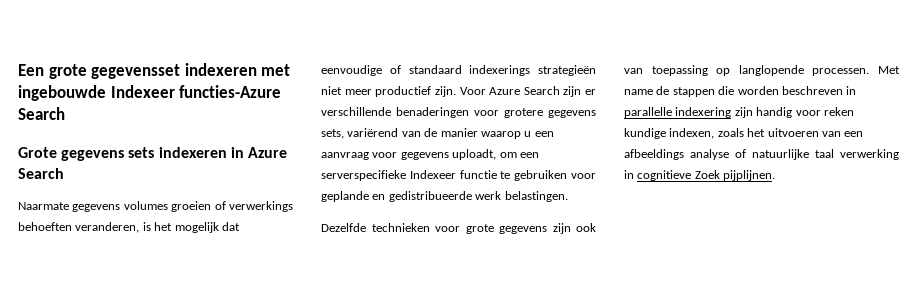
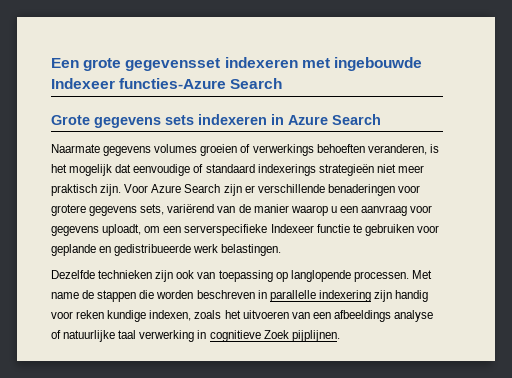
- Naarmate gegevens volumes groeien of verwerkings behoeften veranderen, is het mogelijk dat eenvoudige of standaard indexerings strategieën niet meer productief zijn.
+ Naarmate gegevens volumes groeien of verwerkings behoeften veranderen, is het mogelijk dat eenvoudige of standaard indexerings strategieën niet meer praktisch zijn.
- Dezelfde technieken voor grote gegevens zijn ook van toepassing op langlopende processen.
+ Dezelfde technieken zijn ook van toepassing op langlopende processen.

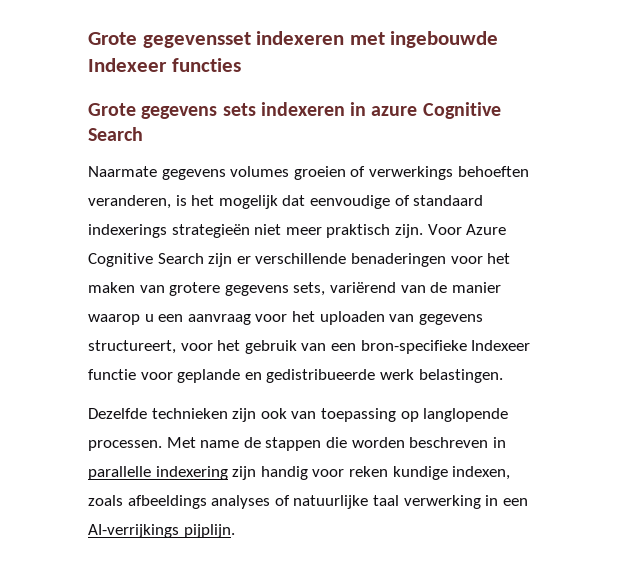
- Een grote gegevensset indexeren met ingebouwde Indexeer functies-Azure Search
+ Grote gegevensset indexeren met ingebouwde Indexeer functies
- Grote gegevens sets indexeren in Azure Search
+ Grote gegevens sets indexeren in azure Cognitive Search
- Voor Azure Search zijn er verschillende benaderingen voor grotere gegevens sets, variërend van de manier waarop u een aanvraag voor gegevens uploadt, om een serverspecifieke Indexeer functie te gebruiken voor geplande en gedistribueerde werk belastingen.
+ Voor Azure Cognitive Search zijn er verschillende benaderingen voor het maken van grotere gegevens sets, variërend van de manier waarop u een aanvraag voor het uploaden van gegevens structureert, voor het gebruik van een bron-specifieke Indexeer functie voor geplande en gedistribueerde werk belastingen.
- Met name de stappen die worden beschreven in parallelle indexering zijn handig voor reken kundige indexen, zoals het uitvoeren van een afbeeldings analyse of natuurlijke taal verwerking in cognitieve Zoek pijplijnen.
+ Met name de stappen die worden beschreven in parallelle indexering zijn handig voor reken kundige indexen, zoals afbeeldings analyses of natuurlijke taal verwerking in een AI-verrijkings pijplijn.

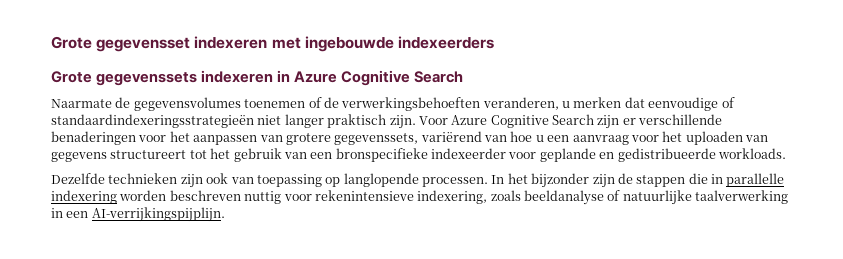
- Grote gegevensset indexeren met ingebouwde Indexeer functies
- Grote gegevens sets indexeren in azure Cognitive Search
+ Grote gegevensset indexeren met ingebouwde indexeerders
+ Grote gegevenssets indexeren in Azure Cognitive Search
- Naarmate gegevens volumes groeien of verwerkings behoeften veranderen, is het mogelijk dat eenvoudige of standaard indexerings strategieën niet meer praktisch zijn.
+ Naarmate de gegevensvolumes toenemen of de verwerkingsbehoeften veranderen, u merken dat eenvoudige of standaardindexeringsstrategieën niet langer praktisch zijn.
- Voor Azure Cognitive Search zijn er verschillende benaderingen voor het maken van grotere gegevens sets, variërend van de manier waarop u een aanvraag voor het uploaden van gegevens structureert, voor het gebruik van een bron-specifieke Indexeer functie voor geplande en gedistribueerde werk belastingen.
+ Voor Azure Cognitive Search zijn er verschillende benaderingen voor het aanpassen van grotere gegevenssets, variërend van hoe u een aanvraag voor het uploaden van gegevens structureert tot het gebruik van een bronspecifieke indexeerder voor geplande en gedistribueerde workloads.
- Met name de stappen die worden beschreven in parallelle indexering zijn handig voor reken kundige indexen, zoals afbeeldings analyses of natuurlijke taal verwerking in een AI-verrijkings pijplijn.
+ In het bijzonder zijn de stappen die in parallelle indexering worden beschreven nuttig voor rekenintensieve indexering, zoals beeldanalyse of natuurlijke taalverwerking in een AI-verrijkingspijplijn.

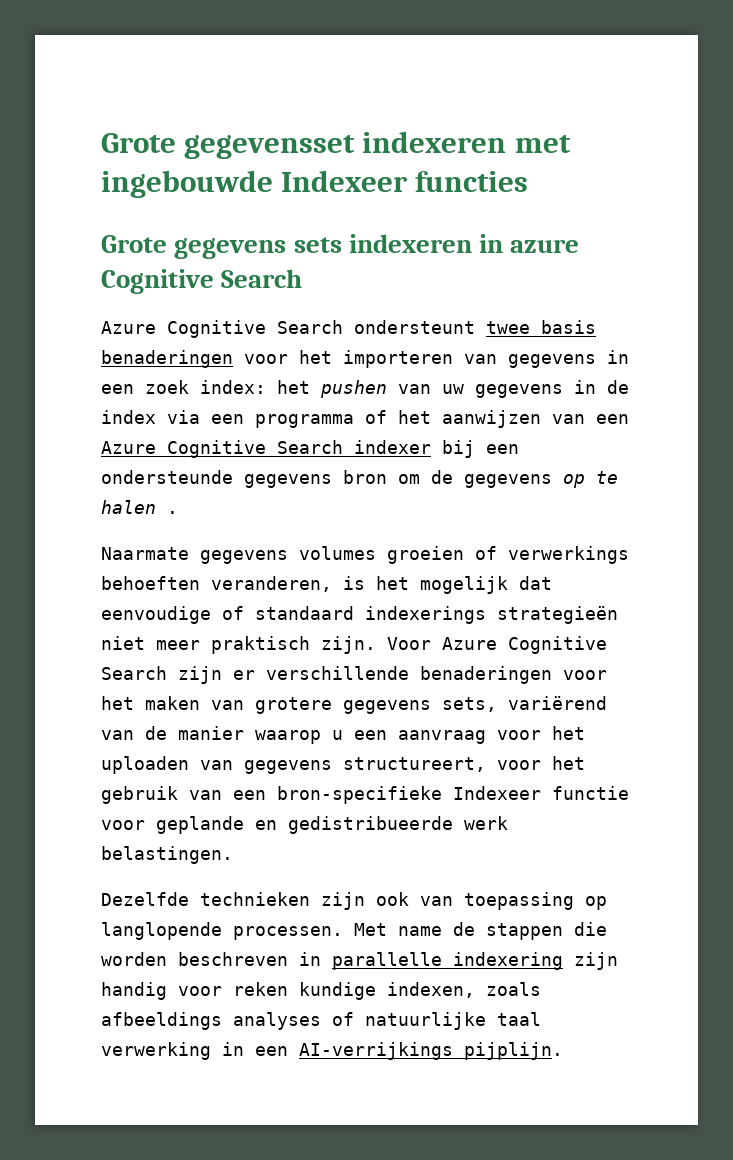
- Grote gegevensset indexeren met ingebouwde indexeerders
- Grote gegevenssets indexeren in Azure Cognitive Search
- Naarmate de gegevensvolumes toenemen of de verwerkingsbehoeften veranderen, u merken dat eenvoudige of standaardindexeringsstrategieën niet langer praktisch zijn.
+ Grote gegevensset indexeren met ingebouwde Indexeer functies
+ Grote gegevens sets indexeren in azure Cognitive Search
+ Azure Cognitive Search ondersteunt twee basis benaderingen voor het importeren van gegevens in een zoek index: het pushen van uw gegevens in de index via een programma of het aanwijzen van een Azure Cognitive Search indexer bij een ondersteunde gegevens bron om de gegevens op te halen .
+ Naarmate gegevens volumes groeien of verwerkings behoeften veranderen, is het mogelijk dat eenvoudige of standaard indexerings strategieën niet meer praktisch zijn.
- Voor Azure Cognitive Search zijn er verschillende benaderingen voor het aanpassen van grotere gegevenssets, variërend van hoe u een aanvraag voor het uploaden van gegevens structureert tot het gebruik van een bronspecifieke indexeerder voor geplande en gedistribueerde workloads.
+ Voor Azure Cognitive Search zijn er verschillende benaderingen voor het maken van grotere gegevens sets, variërend van de manier waarop u een aanvraag voor het uploaden van gegevens structureert, voor het gebruik van een bron-specifieke Indexeer functie voor geplande en gedistribueerde werk belastingen.
- In het bijzonder zijn de stappen die in parallelle indexering worden beschreven nuttig voor rekenintensieve indexering, zoals beeldanalyse of natuurlijke taalverwerking in een AI-verrijkingspijplijn.
+ Met name de stappen die worden beschreven in parallelle indexering zijn handig voor reken kundige indexen, zoals afbeeldings analyses of natuurlijke taal verwerking in een AI-verrijkings pijplijn.

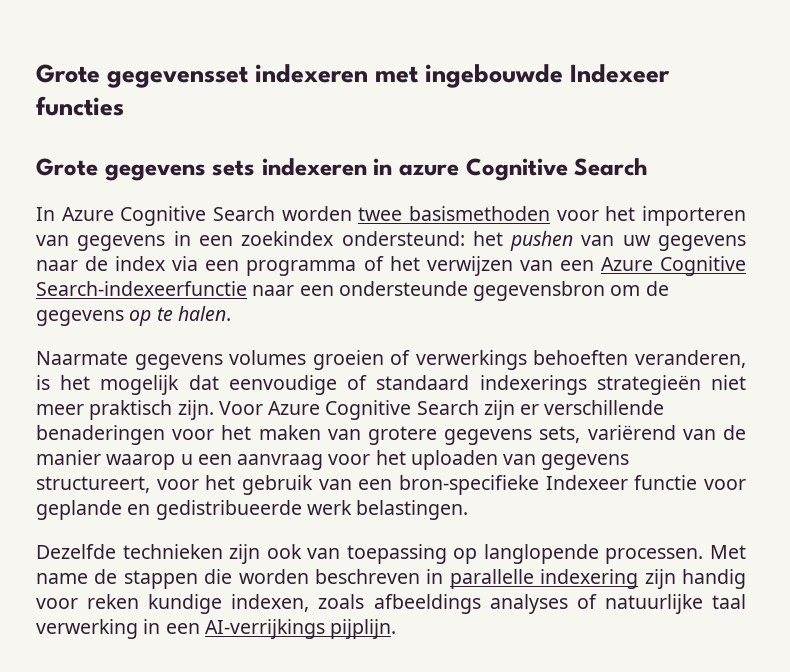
- Azure Cognitive Search ondersteunt twee basis benaderingen voor het importeren van gegevens in een zoek index: het pushen van uw gegevens in de index via een programma of het aanwijzen van een Azure Cognitive Search indexer bij een ondersteunde gegevens bron om de gegevens op te halen .
+ In Azure Cognitive Search worden twee basismethoden voor het importeren van gegevens in een zoekindex ondersteund: het pushen van uw gegevens naar de index via een programma of het verwijzen van een Azure Cognitive Search-indexeerfunctie naar een ondersteunde gegevensbron om de gegevens op te halen.

